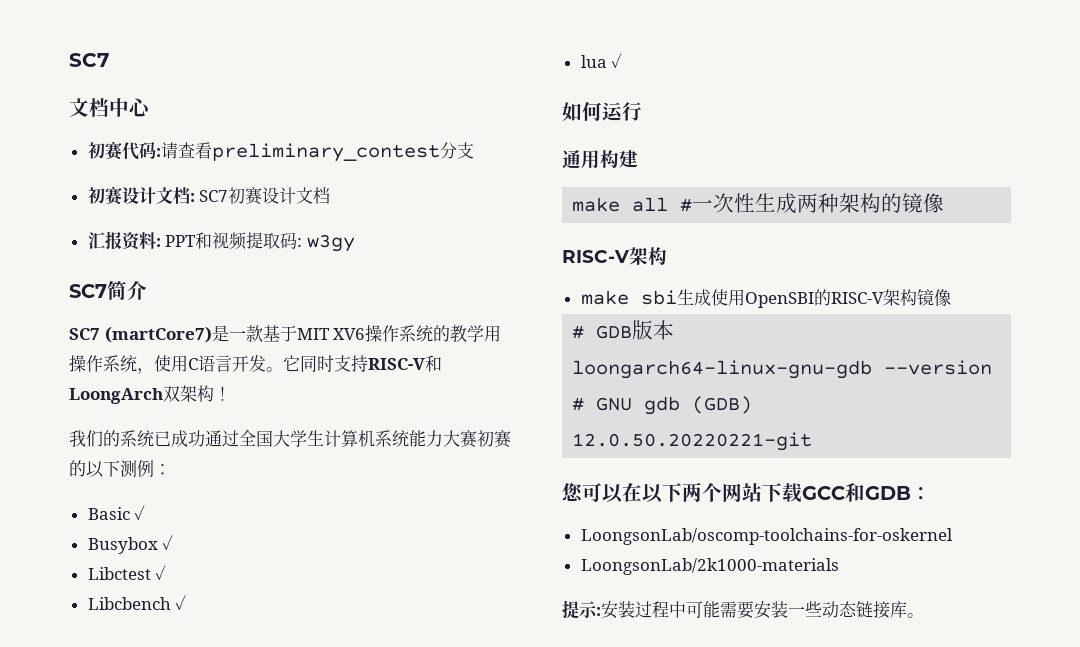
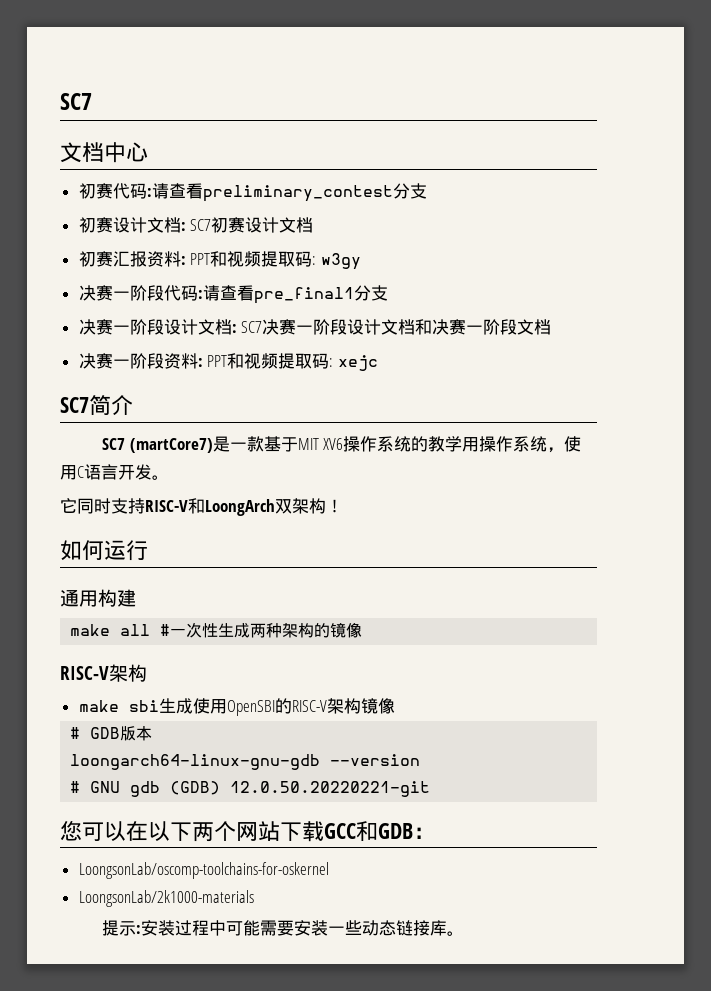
- 汇报资料: PPT和视频提取码: w3gy
+ 初赛汇报资料: PPT和视频提取码: w3gy
+ 决赛一阶段代码:请查看pre_final1分支
+ 决赛一阶段设计文档: SC7决赛一阶段设计文档和决赛一阶段文档
+ 决赛一阶段资料: PPT和视频提取码: xejc
- SC7 (martCore7)是一款基于MIT XV6操作系统的教学用操作系统，使用C语言开发。它同时支持RISC-V和LoongArch双架构！
+ SC7 (martCore7)是一款基于MIT XV6操作系统的教学用操作系统，使用C语言开发。
+ 它同时支持RISC-V和LoongArch双架构！
- 我们的系统已成功通过全国大学生计算机系统能力大赛初赛的以下测例：
- Basic ✓
- Busybox ✓
- Libctest ✓
- Libcbench ✓
- lua ✓

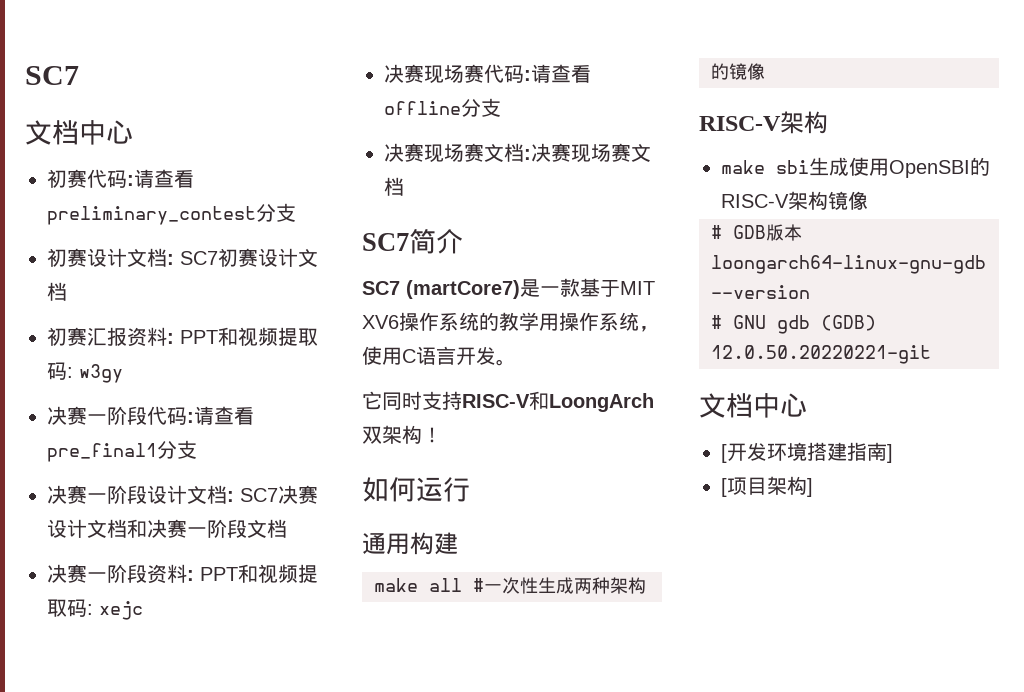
- 决赛一阶段设计文档: SC7决赛一阶段设计文档和决赛一阶段文档
+ 决赛一阶段设计文档: SC7决赛设计文档和决赛一阶段文档
+ 决赛现场赛代码:请查看offline分支
+ 决赛现场赛文档:决赛现场赛文档
  # GNU gdb (GDB) 12.0.50.20220221-git
- 您可以在以下两个网站下载GCC和GDB：
- LoongsonLab/oscomp-toolchains-for-oskernel
- LoongsonLab/2k1000-materials
- 提示:安装过程中可能需要安装一些动态链接库。
+ 文档中心
+ [开发环境搭建指南]
+ [项目架构]

